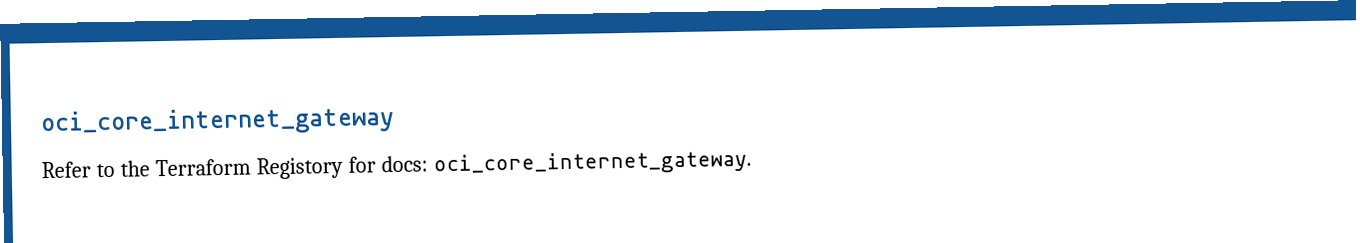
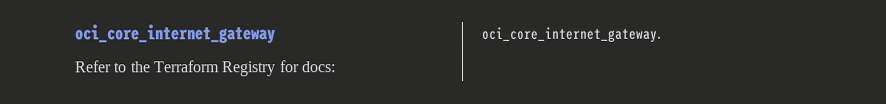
- Refer to the Terraform Registory for docs: oci_core_internet_gateway.
+ Refer to the Terraform Registry for docs: oci_core_internet_gateway.

